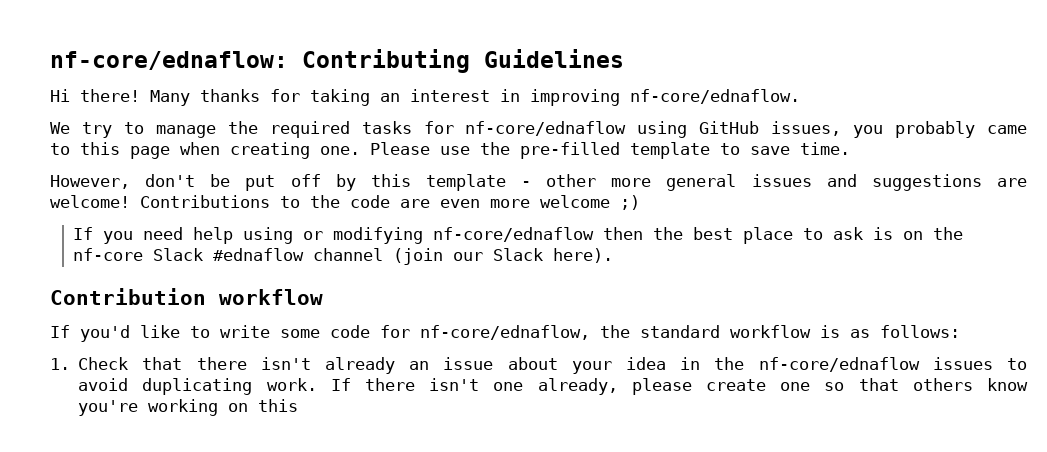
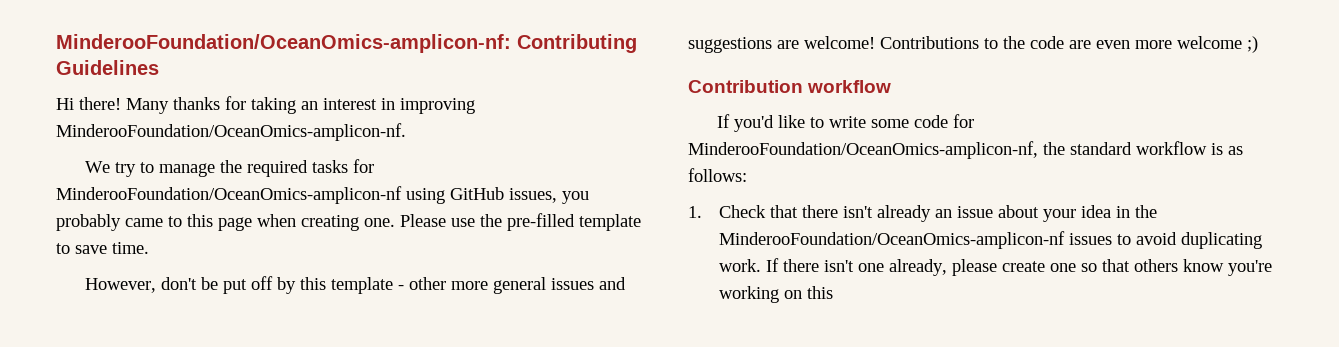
- nf-core/ednaflow: Contributing Guidelines
+ MinderooFoundation/OceanOmics-amplicon-nf: Contributing Guidelines
- Many thanks for taking an interest in improving nf-core/ednaflow.
+ Many thanks for taking an interest in improving MinderooFoundation/OceanOmics-amplicon-nf.
- We try to manage the required tasks for nf-core/ednaflow using GitHub issues, you probably came to this page when creating one.
+ We try to manage the required tasks for MinderooFoundation/OceanOmics-amplicon-nf using GitHub issues, you probably came to this page when creating one.
- If you need help using or modifying nf-core/ednaflow then the best place to ask is on the nf-core Slack #ednaflow channel (join our Slack here).
- If you'd like to write some code for nf-core/ednaflow, the standard workflow is as follows:
+ If you'd like to write some code for MinderooFoundation/OceanOmics-amplicon-nf, the standard workflow is as follows:
- 1. Check that there isn't already an issue about your idea in the nf-core/ednaflow issues to avoid duplicating work.
+ 1. Check that there isn't already an issue about your idea in the MinderooFoundation/OceanOmics-amplicon-nf issues to avoid duplicating work.

